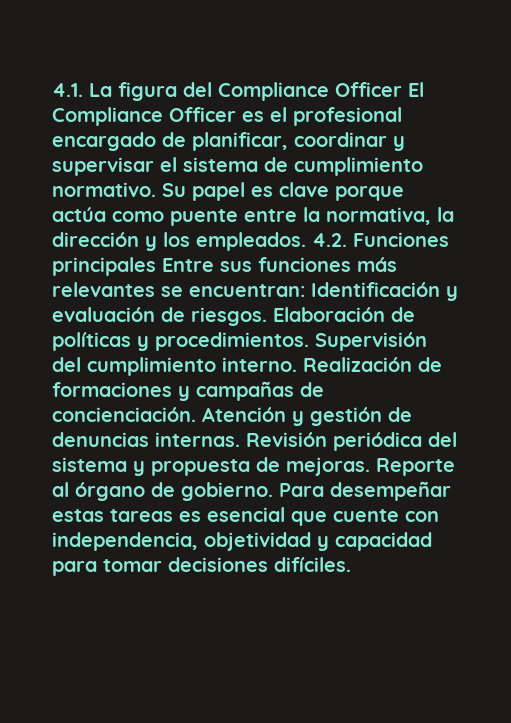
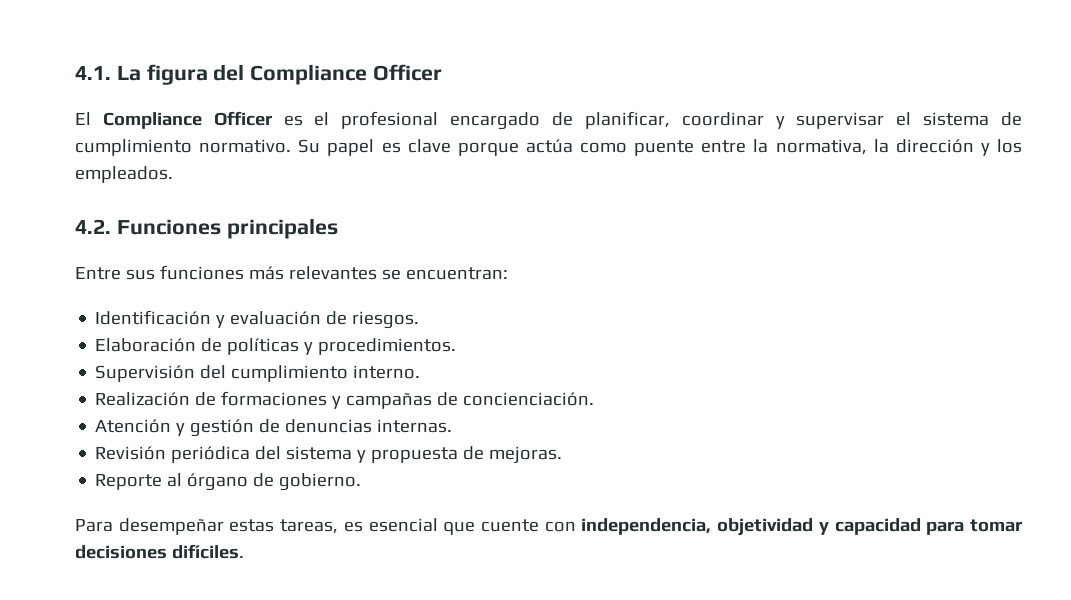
- 4.1. La figura del Compliance Officer El Compliance Officer es el profesional encargado de planificar, coordinar y supervisar el sistema de cumplimiento normativo.
+ 4.1. La figura del Compliance Officer
+ El Compliance Officer es el profesional encargado de planificar, coordinar y supervisar el sistema de cumplimiento normativo.
- Su papel es clave porque actúa como puente entre la normativa, la dirección y los empleados. 4.2. Funciones principales Entre sus funciones más relevantes se encuentran: Identificación y evaluación de riesgos. Elaboración de políticas y procedimientos. Supervisión del cumplimiento interno. Realización de formaciones y campañas de concienciación. Atención y gestión de denuncias internas. Revisión periódica del sistema y propuesta de mejoras. Reporte al órgano de gobierno. Para desempeñar estas tareas es esencial que cuente con independencia, objetividad y capacidad para tomar decisiones difíciles.
+ Su papel es clave porque actúa como puente entre la normativa, la dirección y los empleados.
+ 4.2. Funciones principales
+ Entre sus funciones más relevantes se encuentran:
+ Identificación y evaluación de riesgos.
+ Elaboración de políticas y procedimientos.
+ Supervisión del cumplimiento interno.
+ Realización de formaciones y campañas de concienciación.
+ Atención y gestión de denuncias internas.
+ Revisión periódica del sistema y propuesta de mejoras.
+ Reporte al órgano de gobierno.
+ Para desempeñar estas tareas, es esencial que cuente con independencia, objetividad y capacidad para tomar decisiones difíciles.

